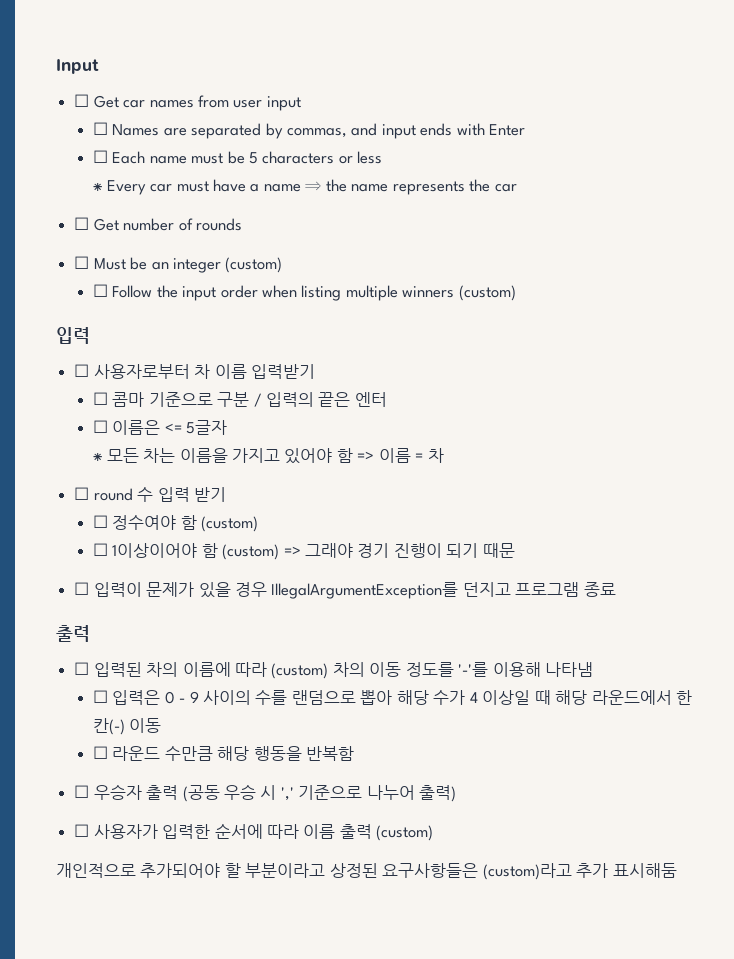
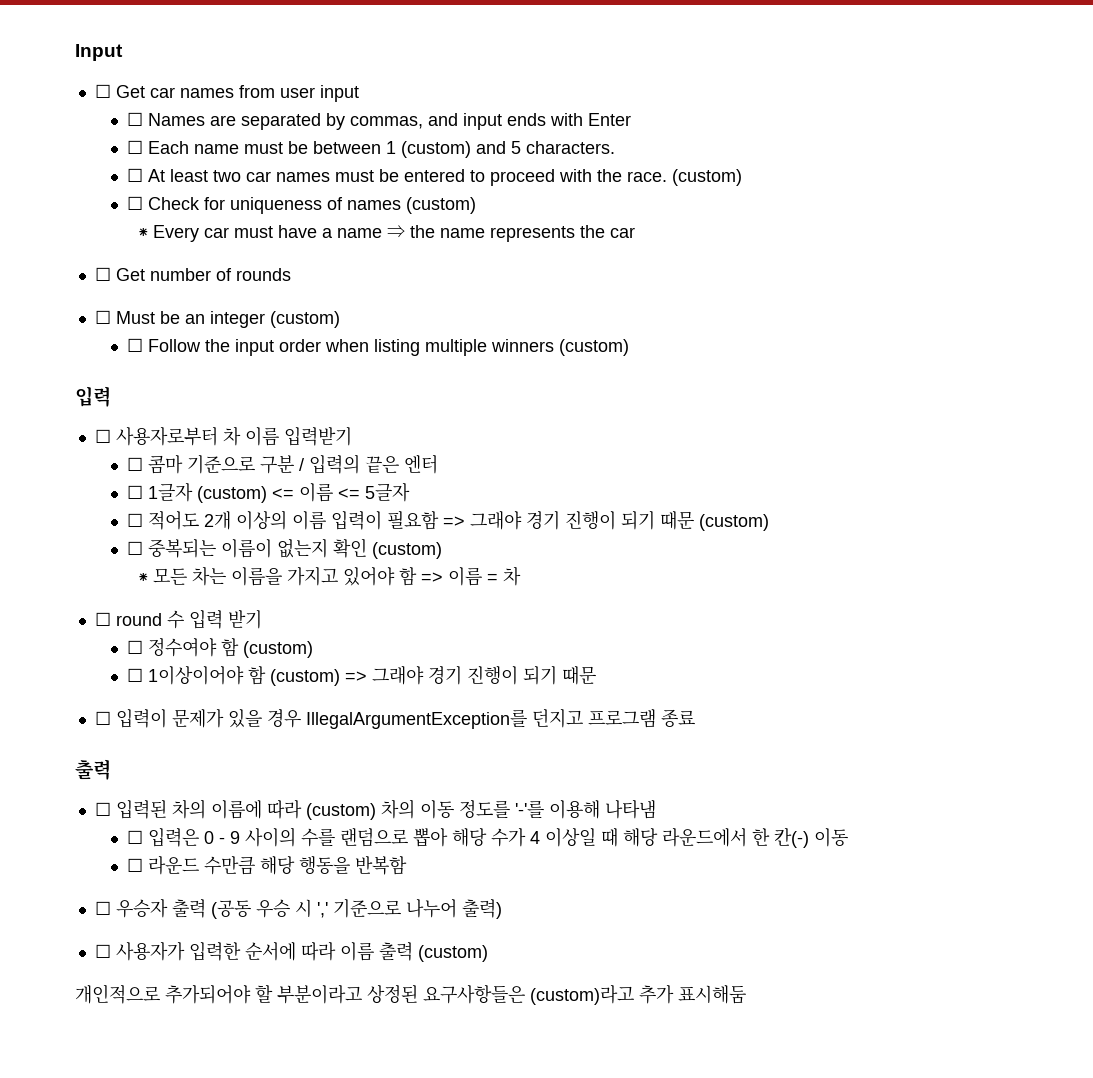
- ☐ Each name must be 5 characters or less
+ ☐ Each name must be between 1 (custom) and 5 characters.
+ ☐ At least two car names must be entered to proceed with the race. (custom)
+ ☐ Check for uniqueness of names (custom)
- ☐ 이름은 <= 5글자
+ ☐ 1글자 (custom) <= 이름 <= 5글자
+ ☐ 적어도 2개 이상의 이름 입력이 필요함 => 그래야 경기 진행이 되기 때문 (custom)
+ ☐ 중복되는 이름이 없는지 확인 (custom)

